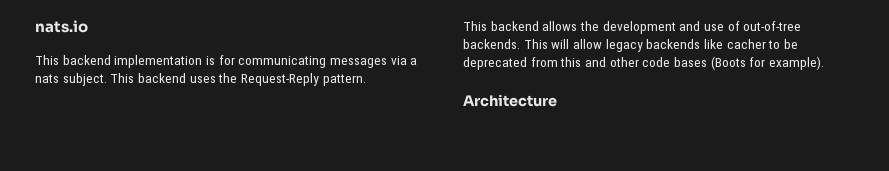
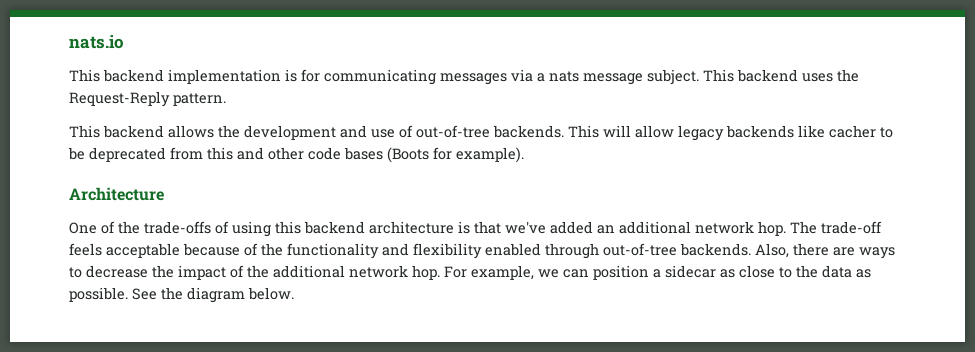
- This backend implementation is for communicating messages via a nats subject.
+ This backend implementation is for communicating messages via a nats message subject.
+ One of the trade-offs of using this backend architecture is that we've added an additional network hop. The trade-off feels acceptable because of the functionality and flexibility enabled through out-of-tree backends. Also, there are ways to decrease the impact of the additional network hop. For example, we can position a sidecar as close to the data as possible. See the diagram below.

